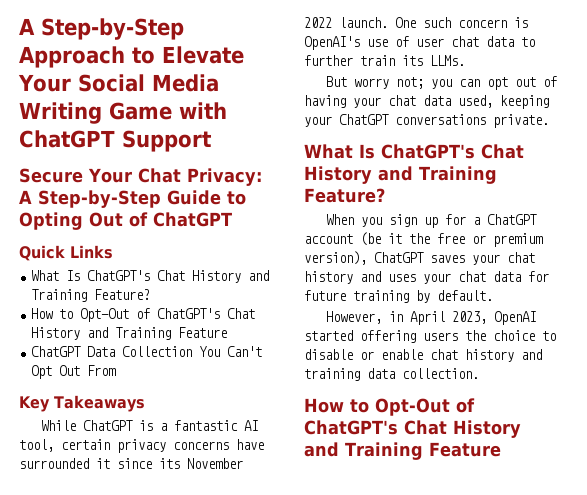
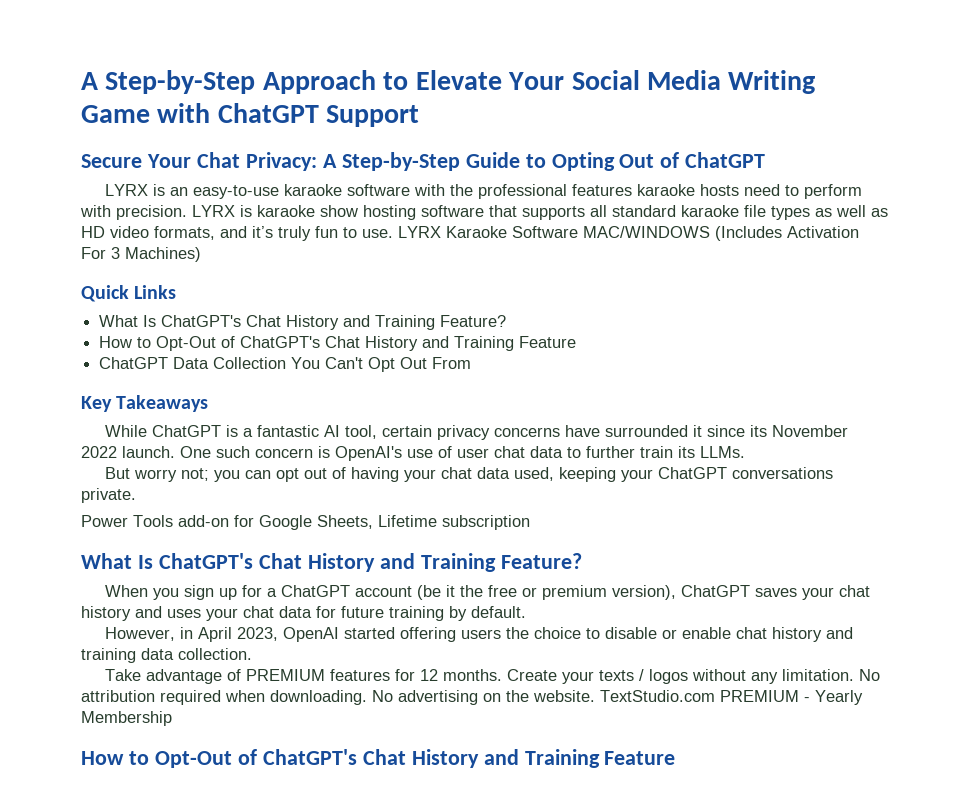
+ LYRX is an easy-to-use karaoke software with the professional features karaoke hosts need to perform with precision. LYRX is karaoke show hosting software that supports all standard karaoke file types as well as HD video formats, and it’s truly fun to use. LYRX Karaoke Software MAC/WINDOWS (Includes Activation For 3 Machines)
+ Power Tools add-on for Google Sheets, Lifetime subscription
+ Take advantage of PREMIUM features for 12 months. Create your texts / logos without any limitation. No attribution required when downloading. No advertising on the website. TextStudio.com PREMIUM - Yearly Membership

